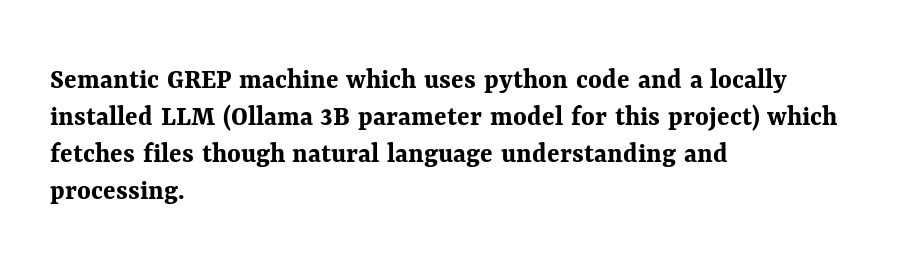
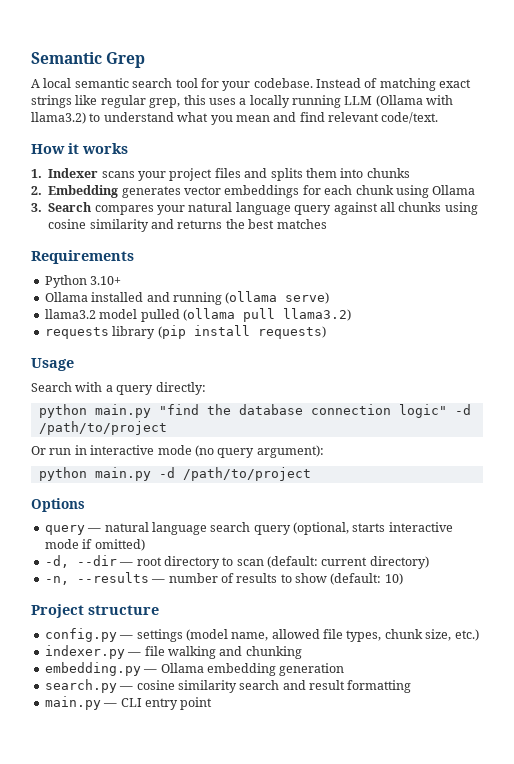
- Semantic GREP machine which uses python code and a locally installed LLM (Ollama 3B parameter model for this project) which fetches files though natural language understanding and processing.
+ Semantic Grep
+ A local semantic search tool for your codebase. Instead of matching exact strings like regular grep, this uses a locally running LLM (Ollama with llama3.2) to understand what you mean and find relevant code/text.
+ How it works
+ 1. Indexer scans your project files and splits them into chunks
+ 2. Embedding generates vector embeddings for each chunk using Ollama
+ 3. Search compares your natural language query against all chunks using cosine similarity and returns the best matches
+ Requirements
+ Python 3.10+
+ Ollama installed and running (ollama serve)
+ llama3.2 model pulled (ollama pull llama3.2)
+ requests library (pip install requests)
+ Usage
+ Search with a query directly:
+ python main.py "find the database connection logic" -d /path/to/project
+ Or run in interactive mode (no query argument):
+ python main.py -d /path/to/project
+ Options
+ query — natural language search query (optional, starts interactive mode if omitted)
+ -d, --dir — root directory to scan (default: current directory)
+ -n, --results — number of results to show (default: 10)
+ Project structure
+ config.py — settings (model name, allowed file types, chunk size, etc.)
+ indexer.py — file walking and chunking
+ embedding.py — Ollama embedding generation
+ search.py — cosine similarity search and result formatting
+ main.py — CLI entry point

